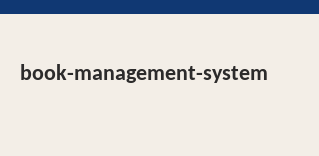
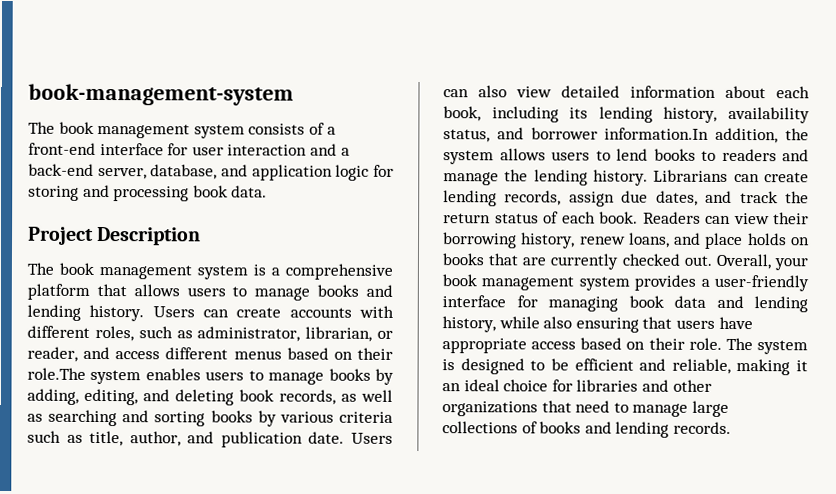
+ The book management system consists of a front-end interface for user interaction and a back-end server, database, and application logic for storing and processing book data.
+ Project Description
+ The book management system is a comprehensive platform that allows users to manage books and lending history. Users can create accounts with different roles, such as administrator, librarian, or reader, and access different menus based on their role.The system enables users to manage books by adding, editing, and deleting book records, as well as searching and sorting books by various criteria such as title, author, and publication date. Users can also view detailed information about each book, including its lending history, availability status, and borrower information.In addition, the system allows users to lend books to readers and manage the lending history. Librarians can create lending records, assign due dates, and track the return status of each book. Readers can view their borrowing history, renew loans, and place holds on books that are currently checked out. Overall, your book management system provides a user-friendly interface for managing book data and lending history, while also ensuring that users have appropriate access based on their role. The system is designed to be efficient and reliable, making it an ideal choice for libraries and other organizations that need to manage large collections of books and lending records.

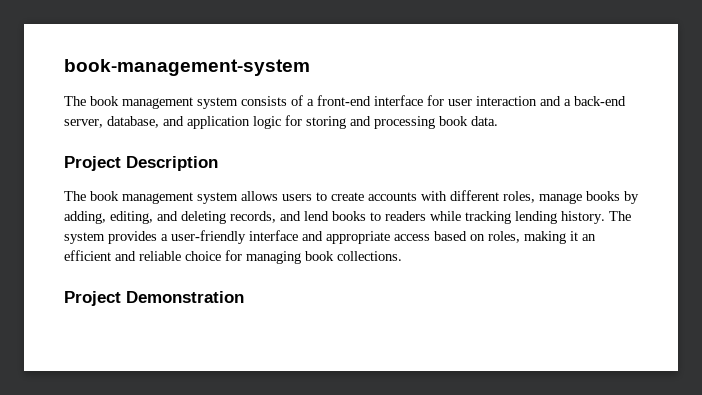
- The book management system is a comprehensive platform that allows users to manage books and lending history. Users can create accounts with different roles, such as administrator, librarian, or reader, and access different menus based on their role.The system enables users to manage books by adding, editing, and deleting book records, as well as searching and sorting books by various criteria such as title, author, and publication date. Users can also view detailed information about each book, including its lending history, availability status, and borrower information.In addition, the system allows users to lend books to readers and manage the lending history. Librarians can create lending records, assign due dates, and track the return status of each book. Readers can view their borrowing history, renew loans, and place holds on books that are currently checked out. Overall, your book management system provides a user-friendly interface for managing book data and lending history, while also ensuring that users have appropriate access based on their role. The system is designed to be efficient and reliable, making it an ideal choice for libraries and other organizations that need to manage large collections of books and lending records.
+ The book management system allows users to create accounts with different roles, manage books by adding, editing, and deleting records, and lend books to readers while tracking lending history. The system provides a user-friendly interface and appropriate access based on roles, making it an efficient and reliable choice for managing book collections.
+ Project Demonstration

